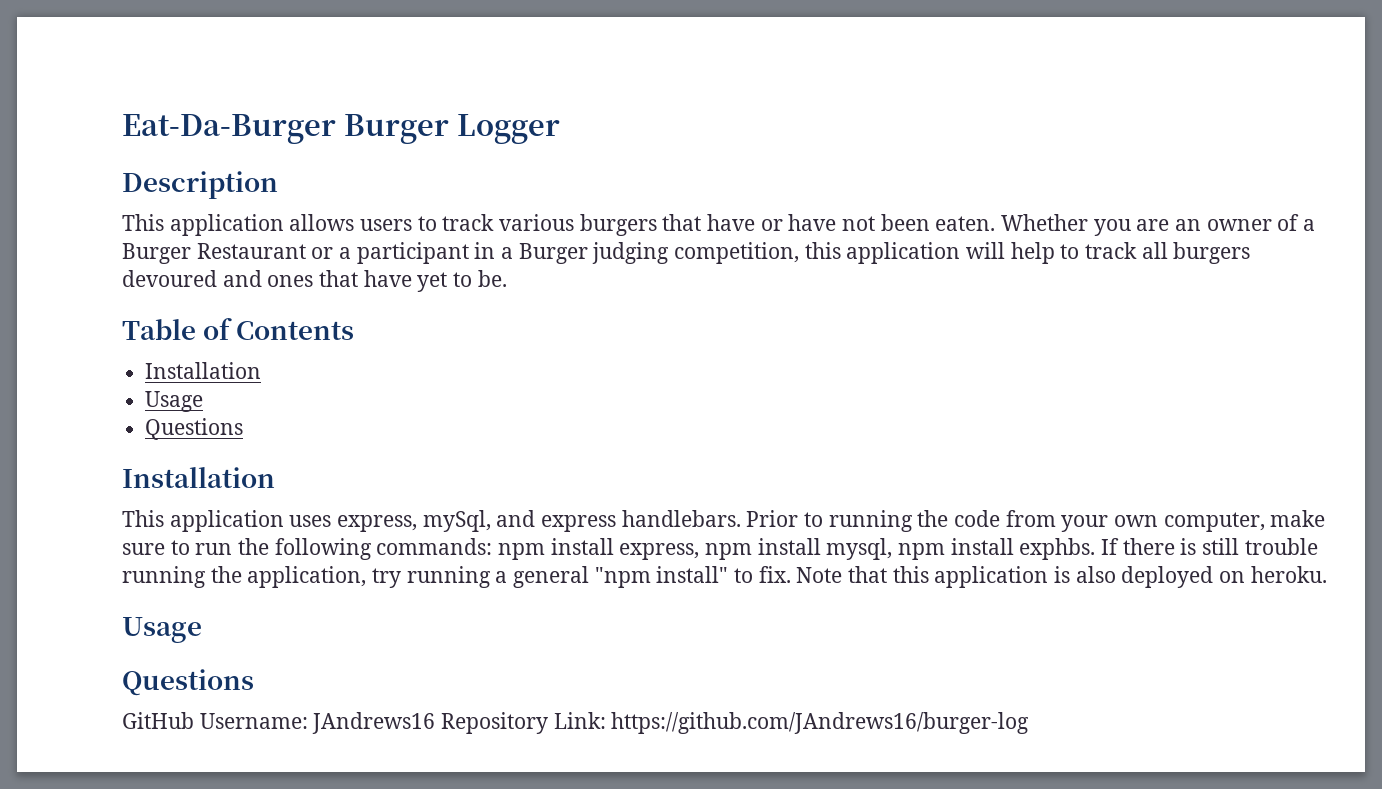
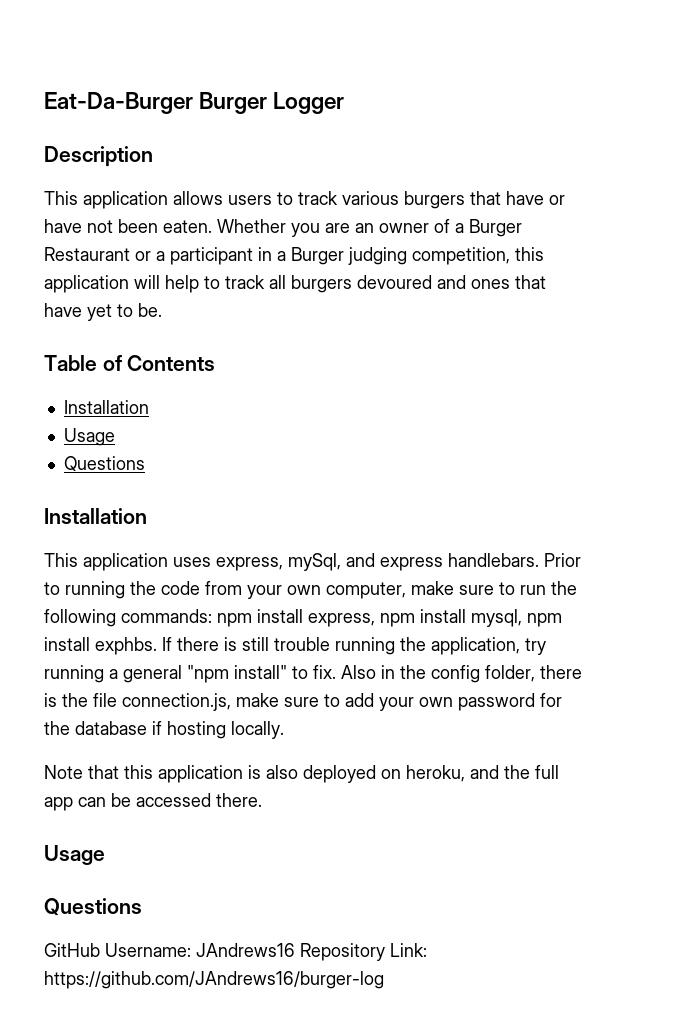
- If there is still trouble running the application, try running a general "npm install" to fix. Note that this application is also deployed on heroku.
+ If there is still trouble running the application, try running a general "npm install" to fix. Also in the config folder, there is the file connection.js, make sure to add your own password for the database if hosting locally.
+ Note that this application is also deployed on heroku, and the full app can be accessed there.

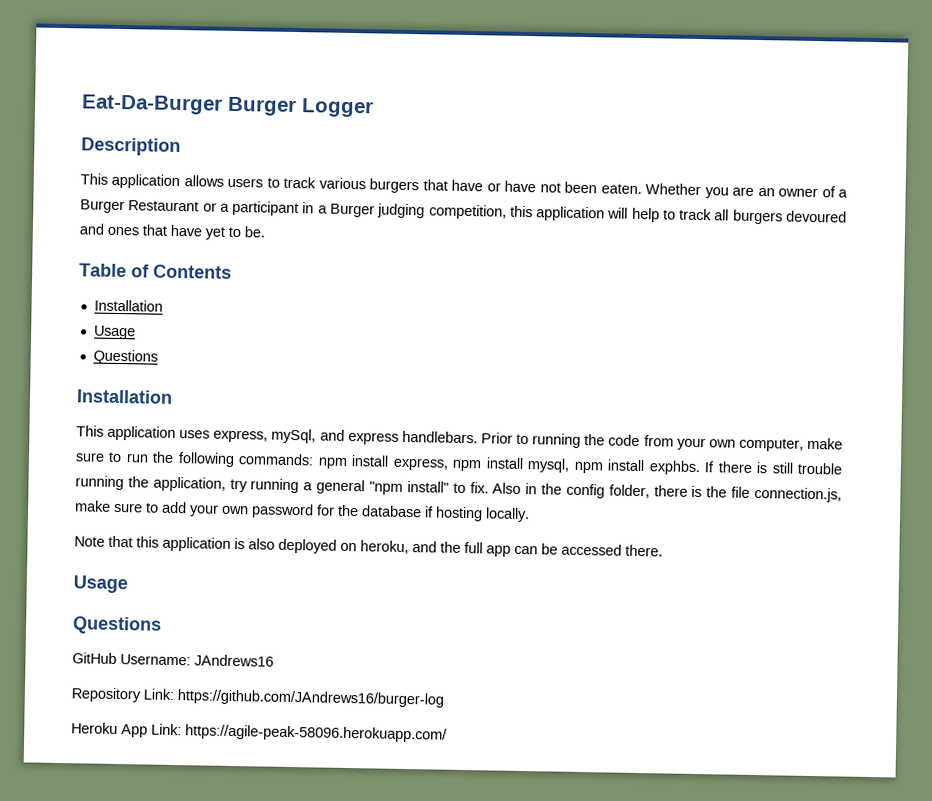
- GitHub Username: JAndrews16 Repository Link: https://github.com/JAndrews16/burger-log
+ GitHub Username: JAndrews16
+ Repository Link: https://github.com/JAndrews16/burger-log
+ Heroku App Link: https://agile-peak-58096.herokuapp.com/

